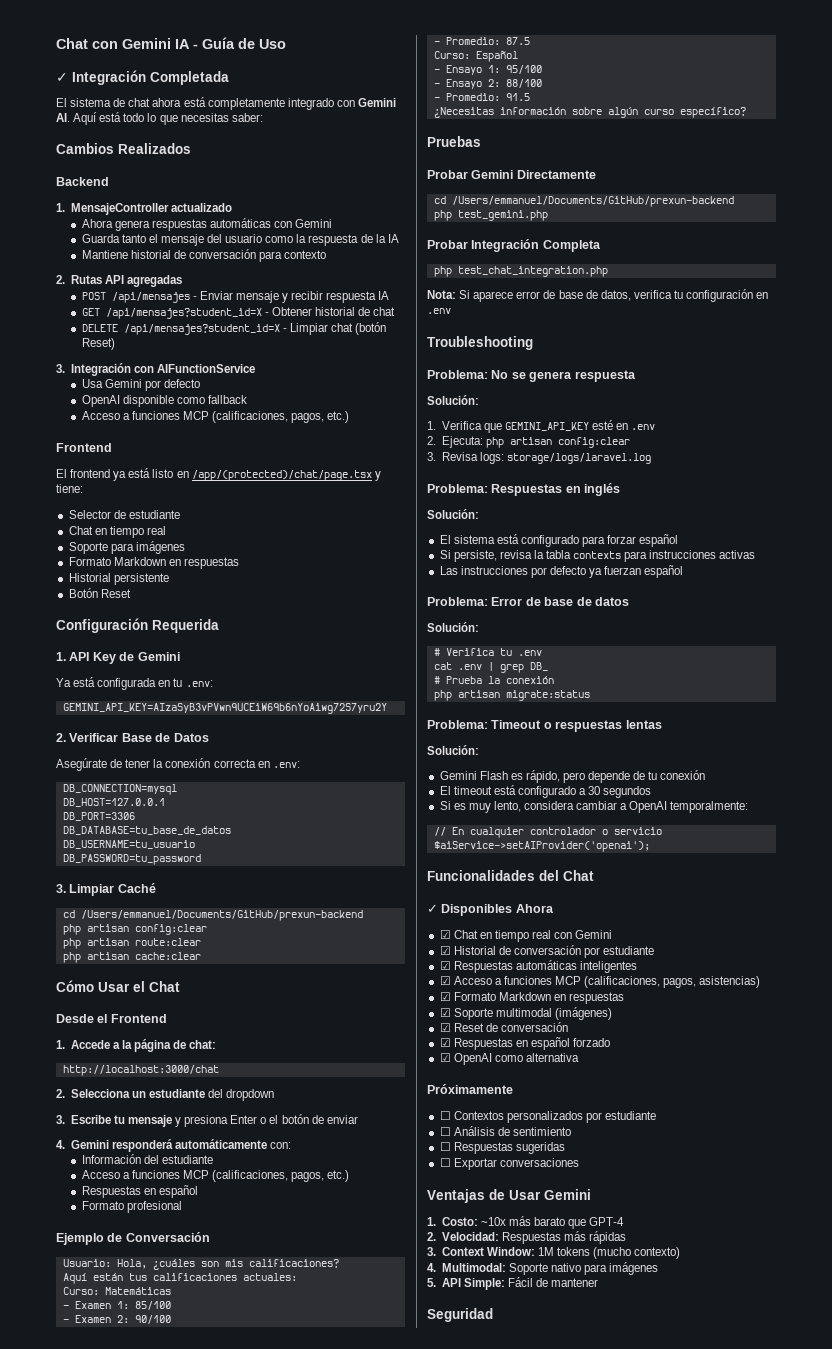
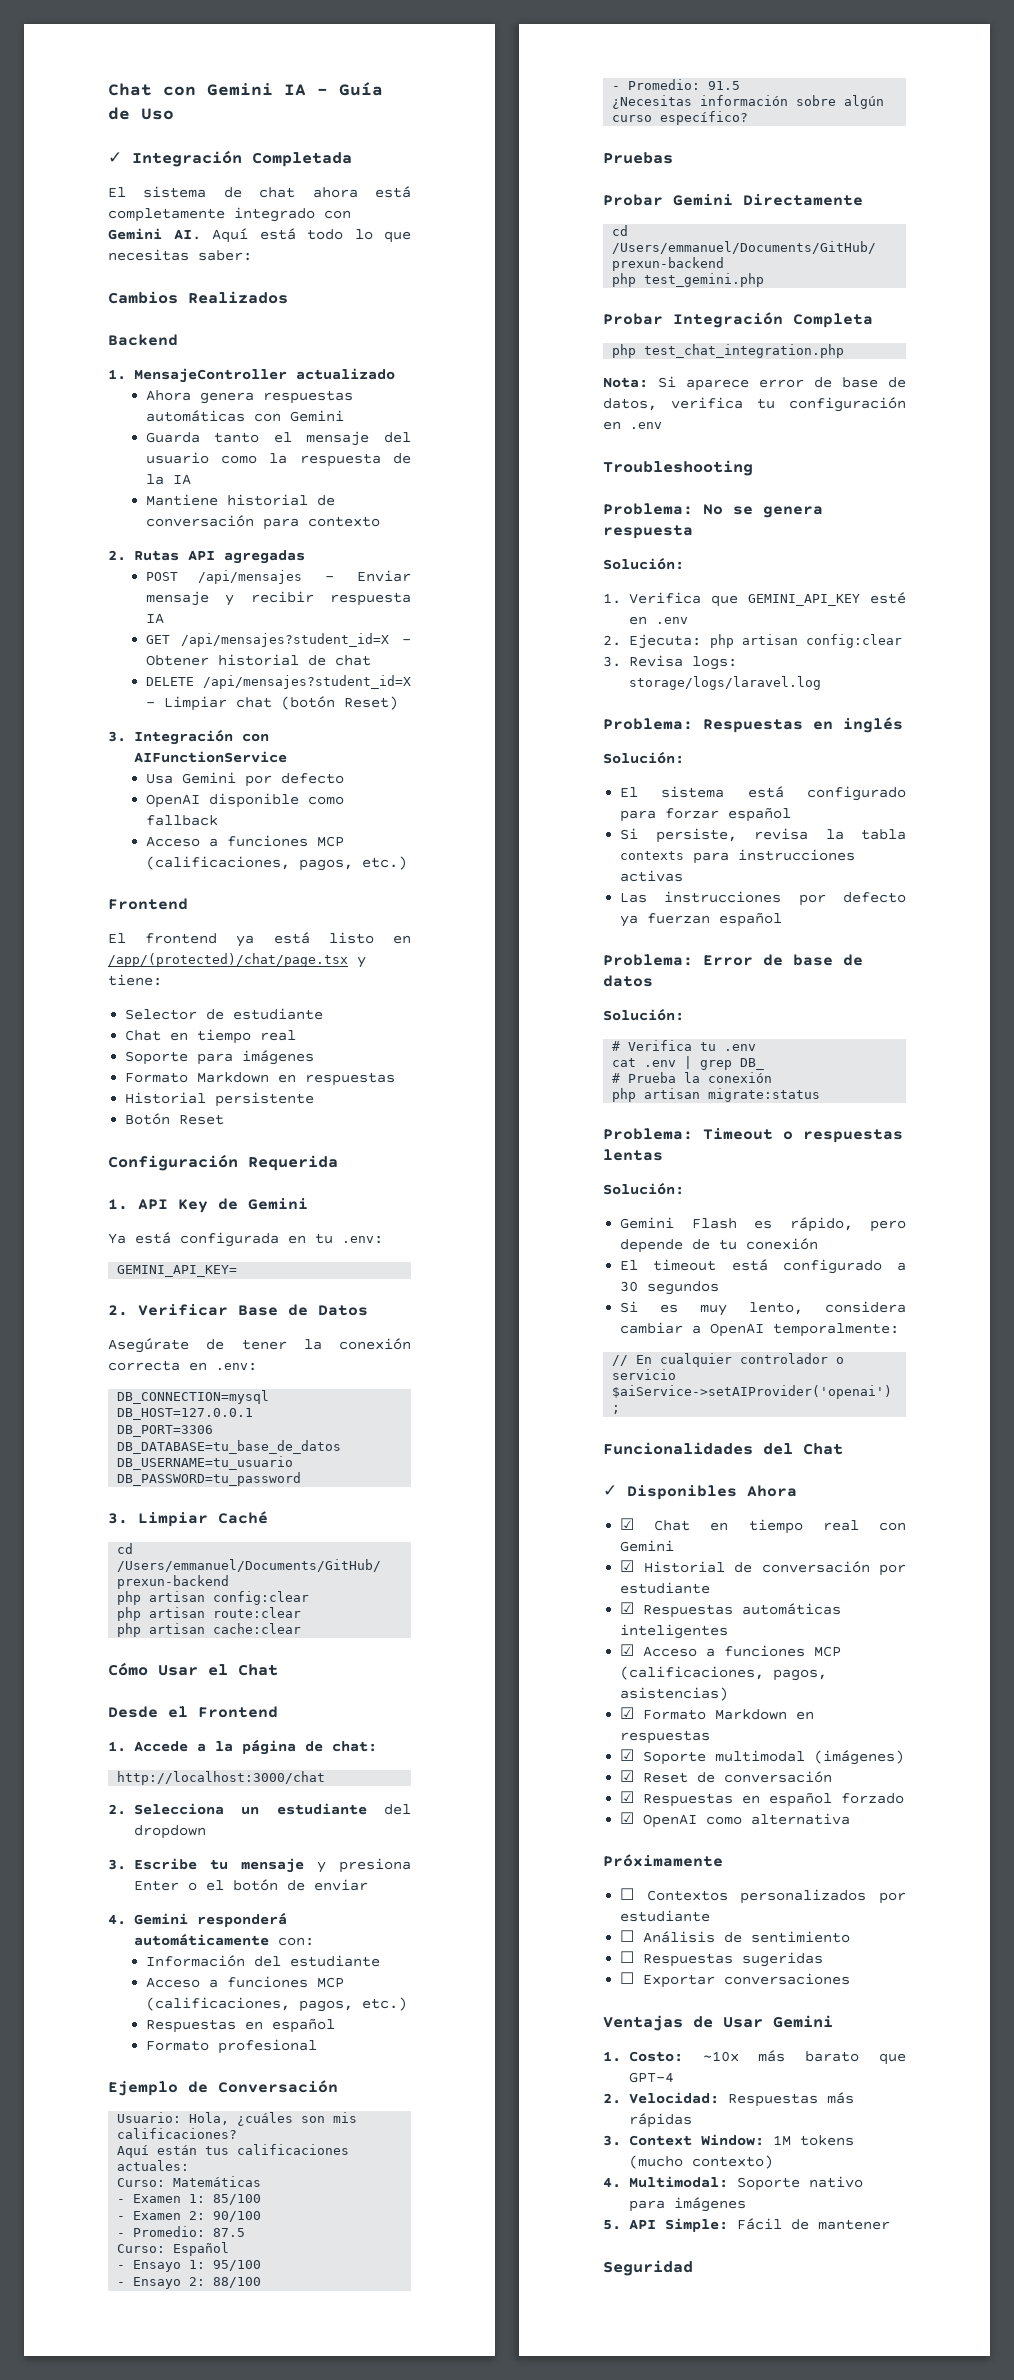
- GEMINI_API_KEY=AIzaSyB3vPVwn9UCEiW69b6nYoAiwg72S7yru2Y
+ GEMINI_API_KEY=

